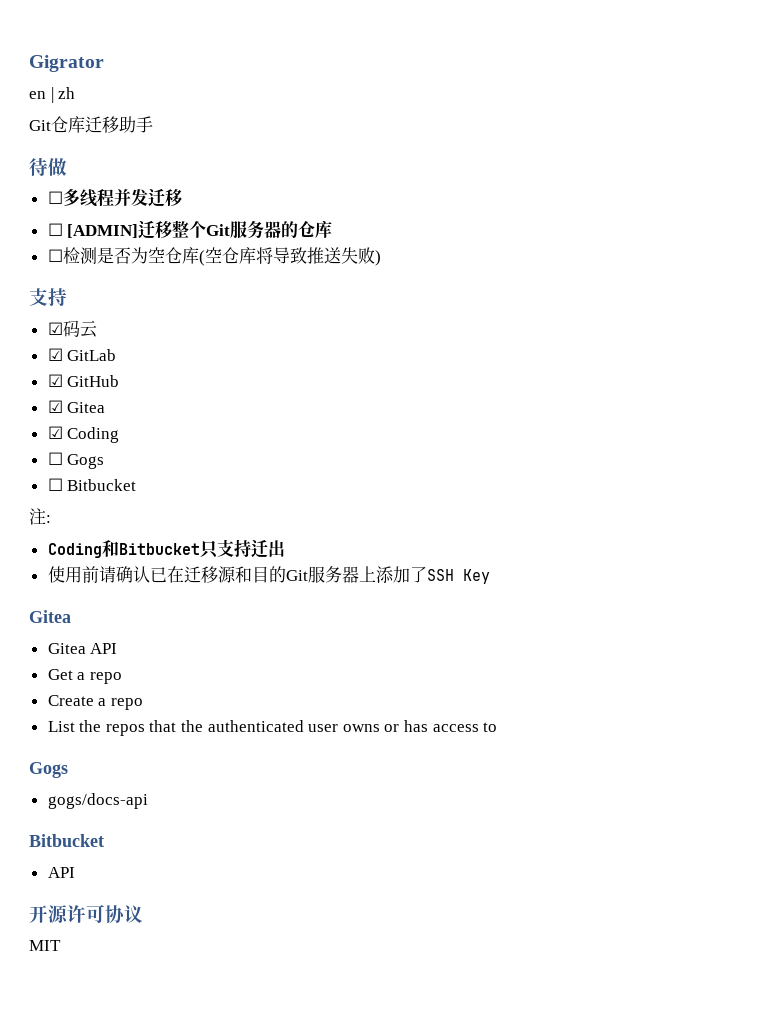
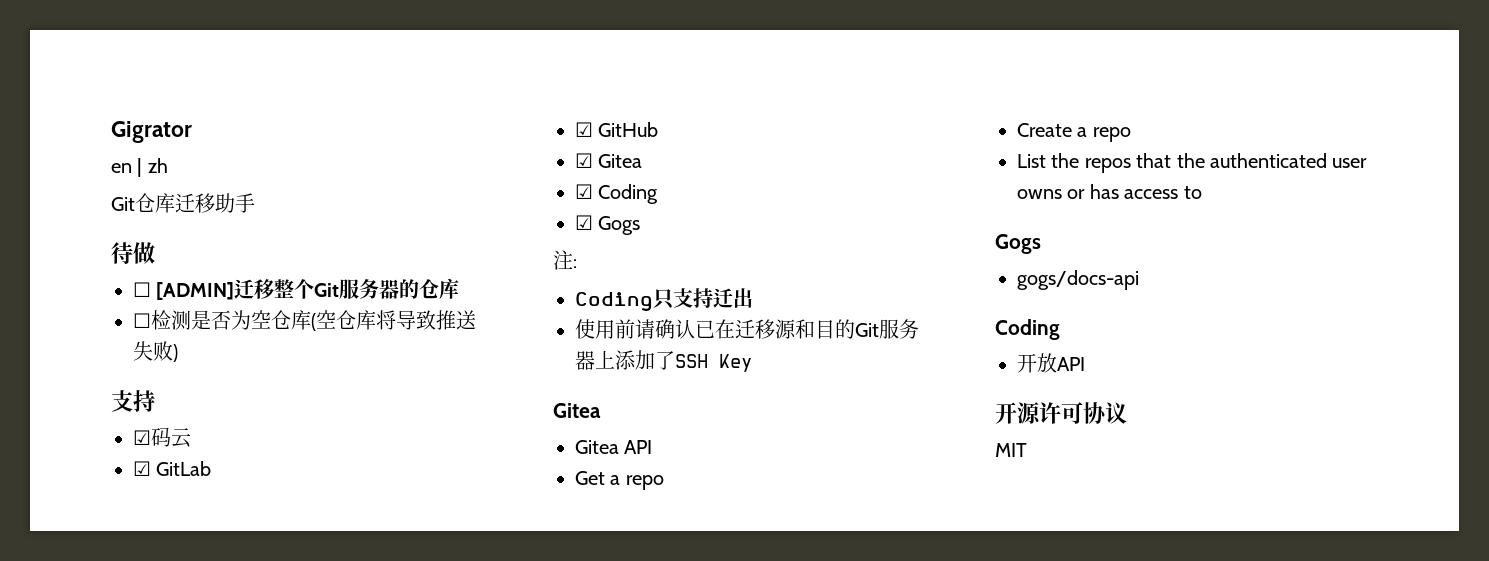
- ☐多线程并发迁移
- ☐ Gogs
- ☐ Bitbucket
+ ☑ Gogs
- Coding和Bitbucket只支持迁出
+ Coding只支持迁出
  gogs/docs-api
- Bitbucket
- API
+ Coding
+ 开放API

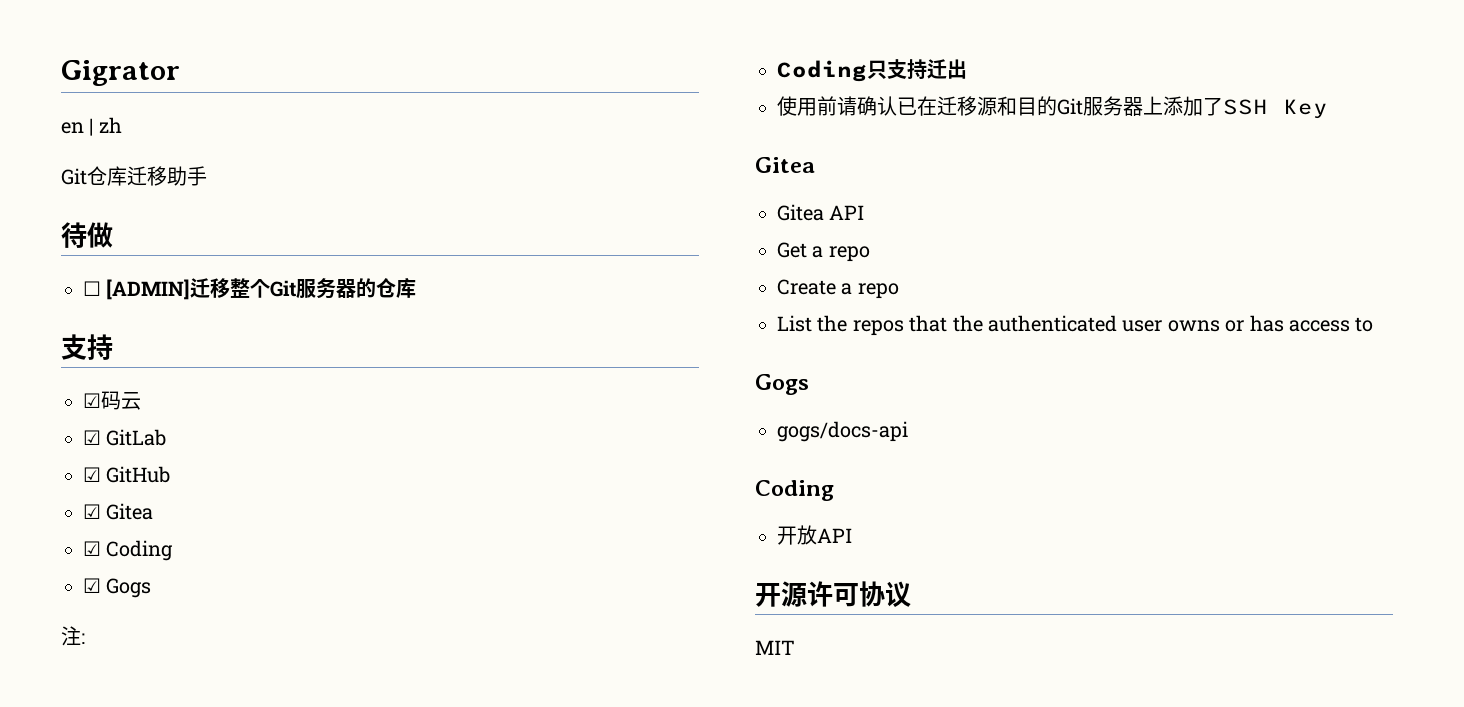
- ☐检测是否为空仓库(空仓库将导致推送失败)

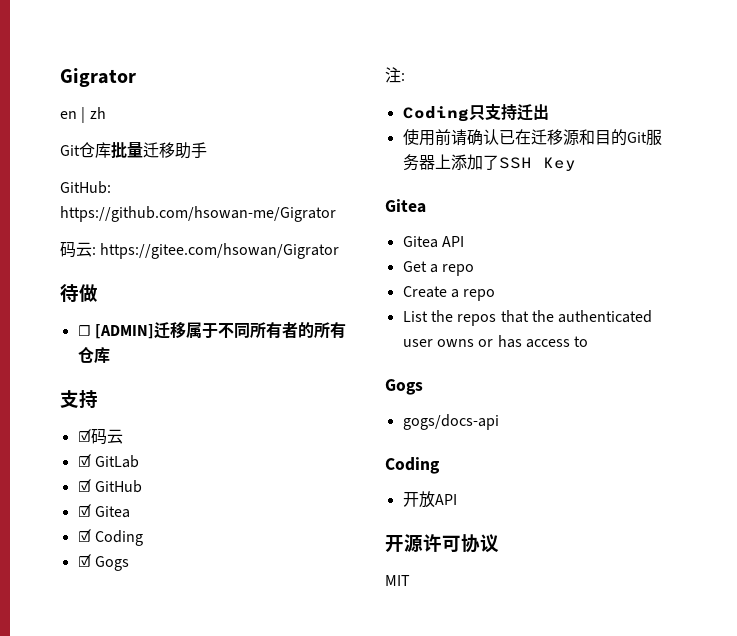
- Git仓库迁移助手
+ Git仓库批量迁移助手
+ GitHub: https://github.com/hsowan-me/Gigrator
+ 码云: https://gitee.com/hsowan/Gigrator
- ☐ [ADMIN]迁移整个Git服务器的仓库
+ ☐ [ADMIN]迁移属于不同所有者的所有仓库

